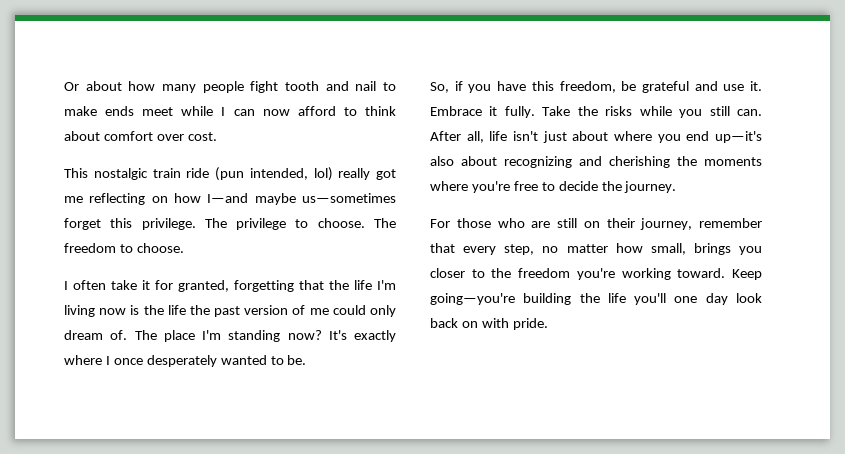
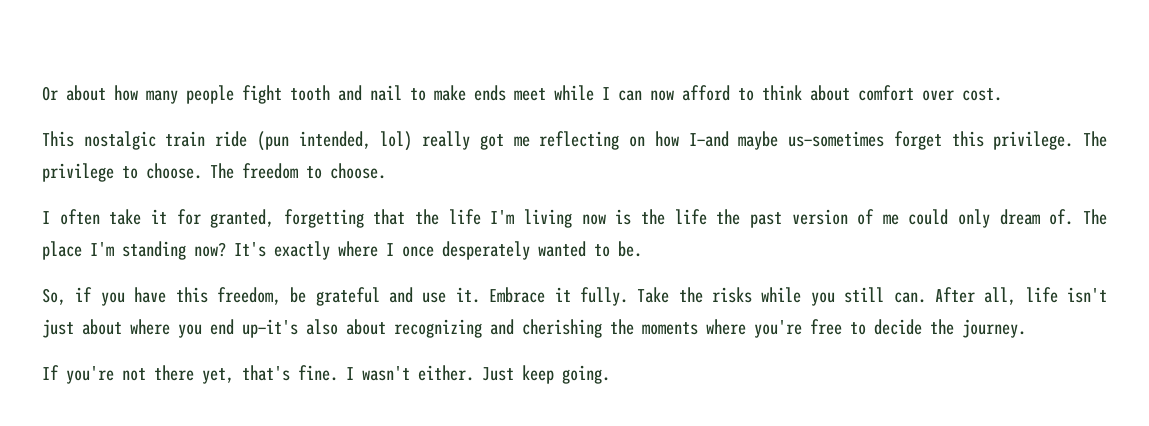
- For those who are still on their journey, remember that every step, no matter how small, brings you closer to the freedom you're working toward. Keep going—you're building the life you'll one day look back on with pride.
+ If you're not there yet, that's fine. I wasn't either. Just keep going.

